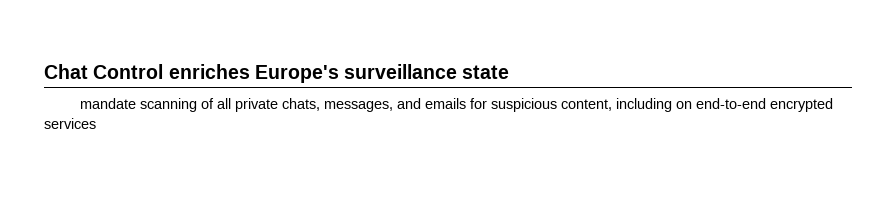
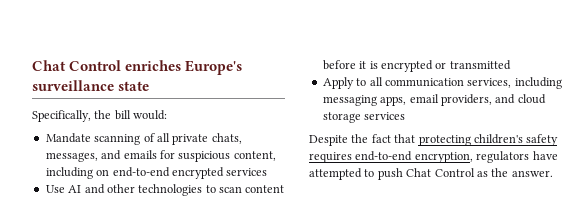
- mandate scanning of all private chats, messages, and emails for suspicious content, including on end-to-end encrypted services
+ Specifically, the bill would:
+ Mandate scanning of all private chats, messages, and emails for suspicious content, including on end-to-end encrypted services
+ Use AI and other technologies to scan content before it is encrypted or transmitted
+ Apply to all communication services, including messaging apps, email providers, and cloud storage services
+ Despite the fact that protecting children's safety requires end-to-end encryption, regulators have attempted to push Chat Control as the answer.

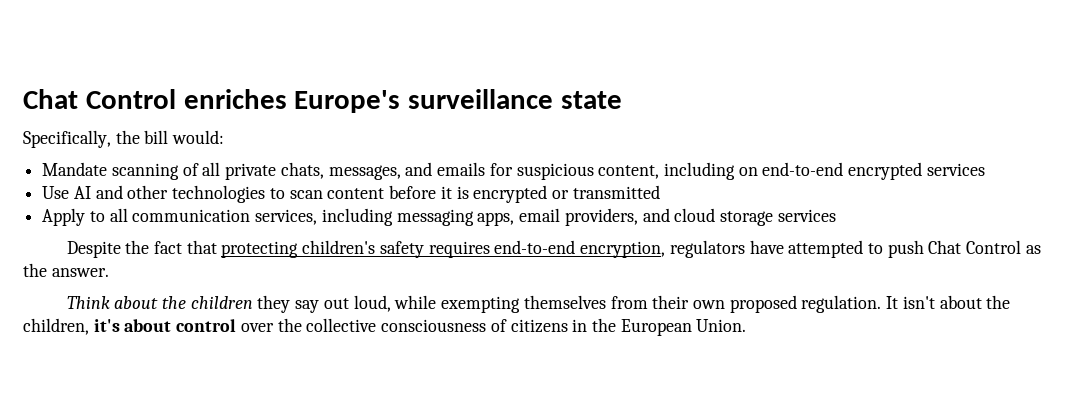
+ Think about the children they say out loud, while exempting themselves from their own proposed regulation. It isn't about the children, it's about control over the collective consciousness of citizens in the European Union.

